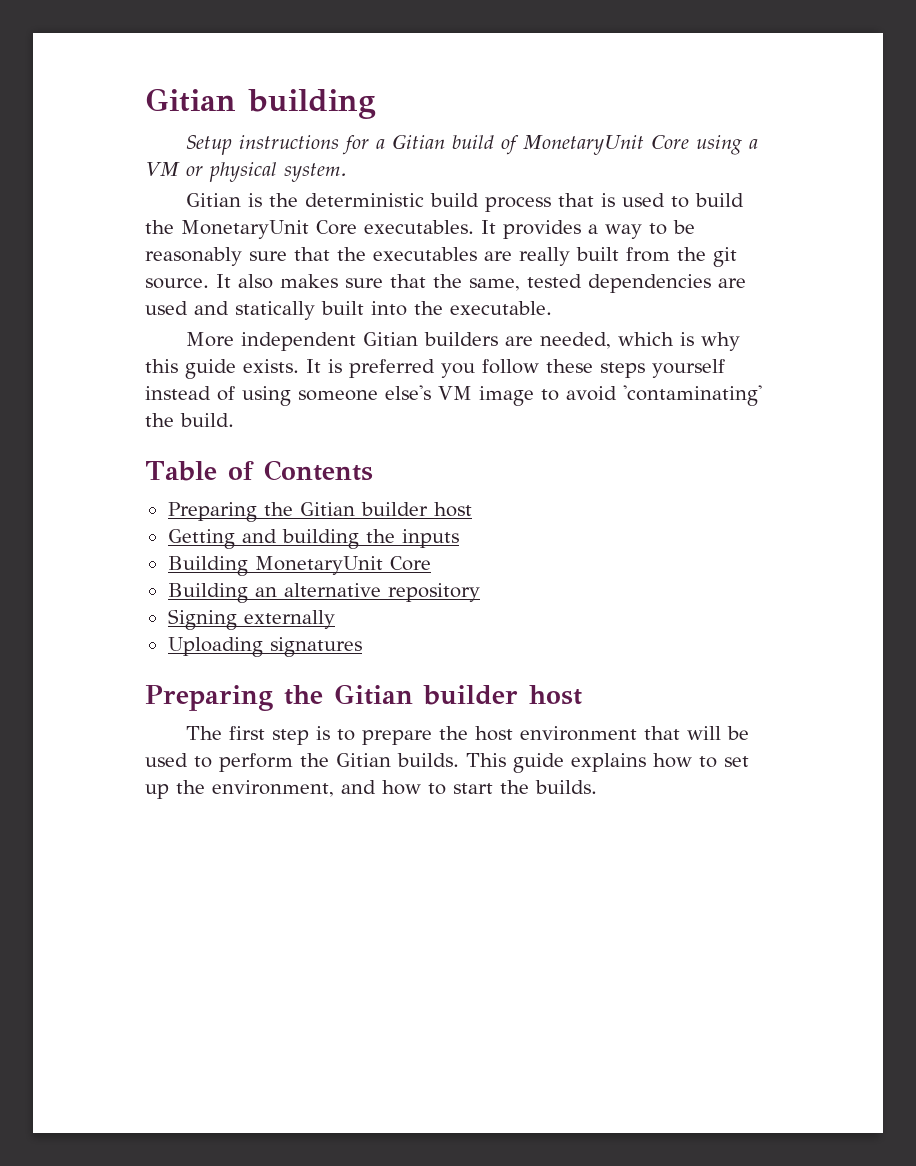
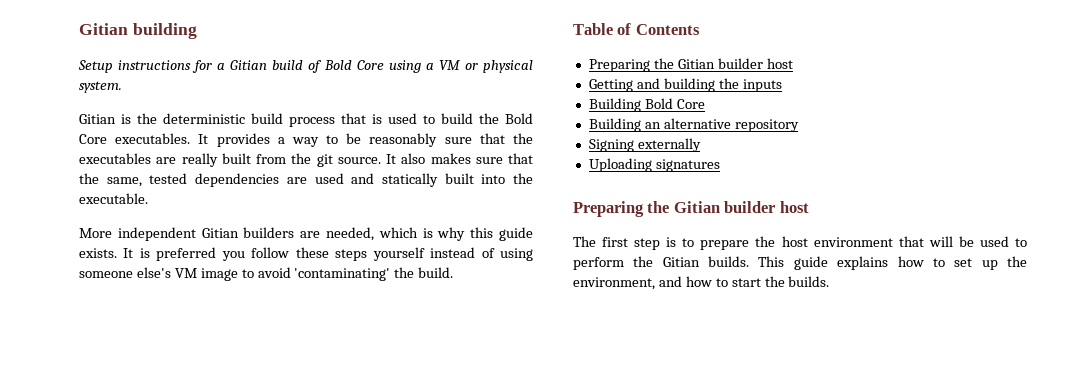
- Setup instructions for a Gitian build of MonetaryUnit Core using a VM or physical system.
+ Setup instructions for a Gitian build of Bold Core using a VM or physical system.
- Gitian is the deterministic build process that is used to build the MonetaryUnit Core executables.
+ Gitian is the deterministic build process that is used to build the Bold Core executables.
- Building MonetaryUnit Core
+ Building Bold Core

